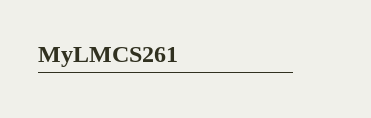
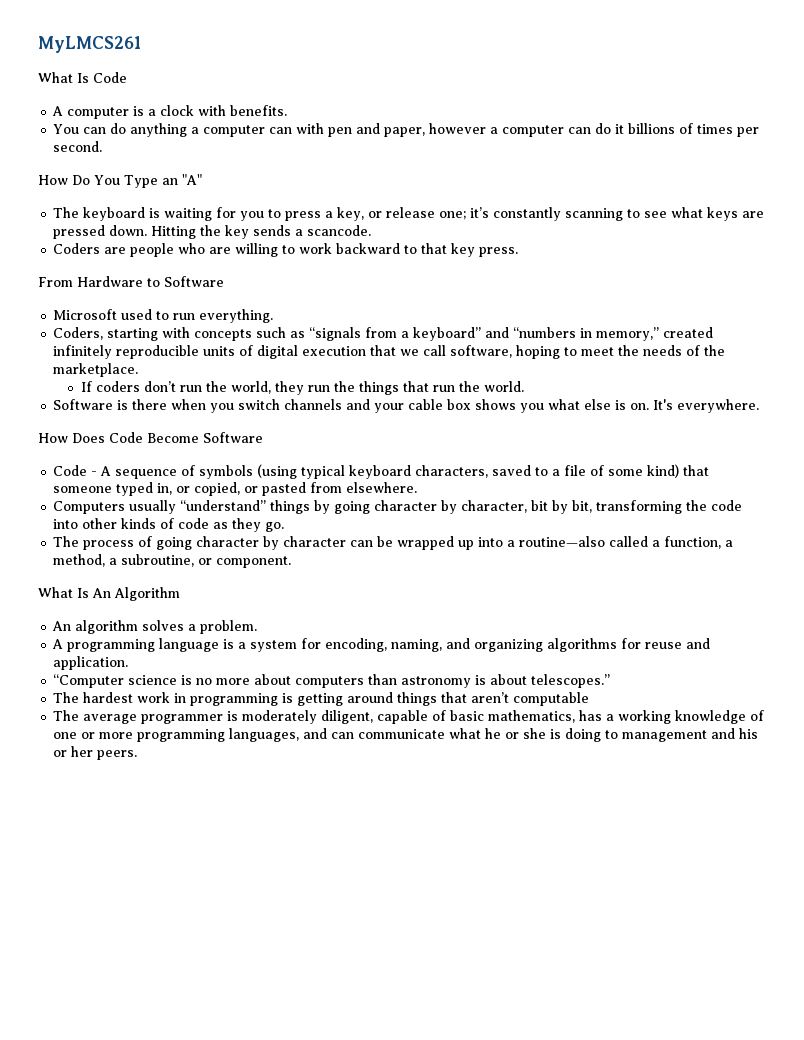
+ What Is Code
+ A computer is a clock with benefits.
+ You can do anything a computer can with pen and paper, however a computer can do it billions of times per second.
+ How Do You Type an "A"
+ The keyboard is waiting for you to press a key, or release one; it’s constantly scanning to see what keys are pressed down. Hitting the key sends a scancode.
+ Coders are people who are willing to work backward to that key press.
+ From Hardware to Software
+ Microsoft used to run everything.
+ Coders, starting with concepts such as “signals from a keyboard” and “numbers in memory,” created infinitely reproducible units of digital execution that we call software, hoping to meet the needs of the marketplace.
+ If coders don’t run the world, they run the things that run the world.
+ Software is there when you switch channels and your cable box shows you what else is on. It's everywhere.
+ How Does Code Become Software
+ Code - A sequence of symbols (using typical keyboard characters, saved to a file of some kind) that someone typed in, or copied, or pasted from elsewhere.
+ Computers usually “understand” things by going character by character, bit by bit, transforming the code into other kinds of code as they go.
+ The process of going character by character can be wrapped up into a routine—also called a function, a method, a subroutine, or component.
+ What Is An Algorithm
+ An algorithm solves a problem.
+ A programming language is a system for encoding, naming, and organizing algorithms for reuse and application.
+ “Computer science is no more about computers than astronomy is about telescopes.”
+ The hardest work in programming is getting around things that aren’t computable
+ The average programmer is moderately diligent, capable of basic mathematics, has a working knowledge of one or more programming languages, and can communicate what he or she is doing to management and his or her peers.

